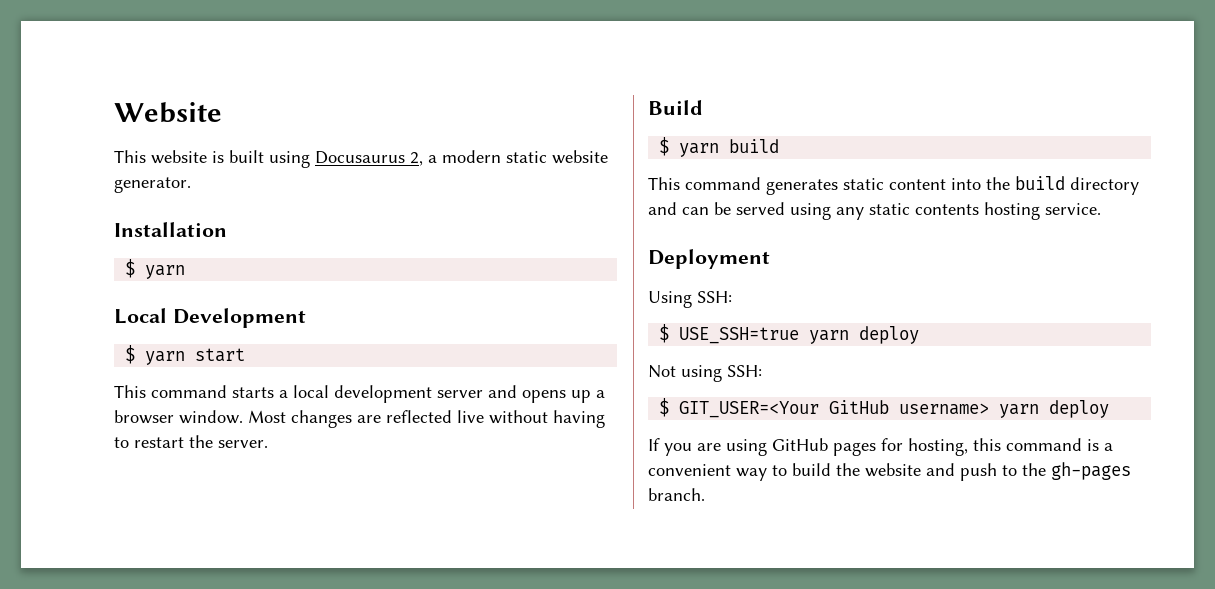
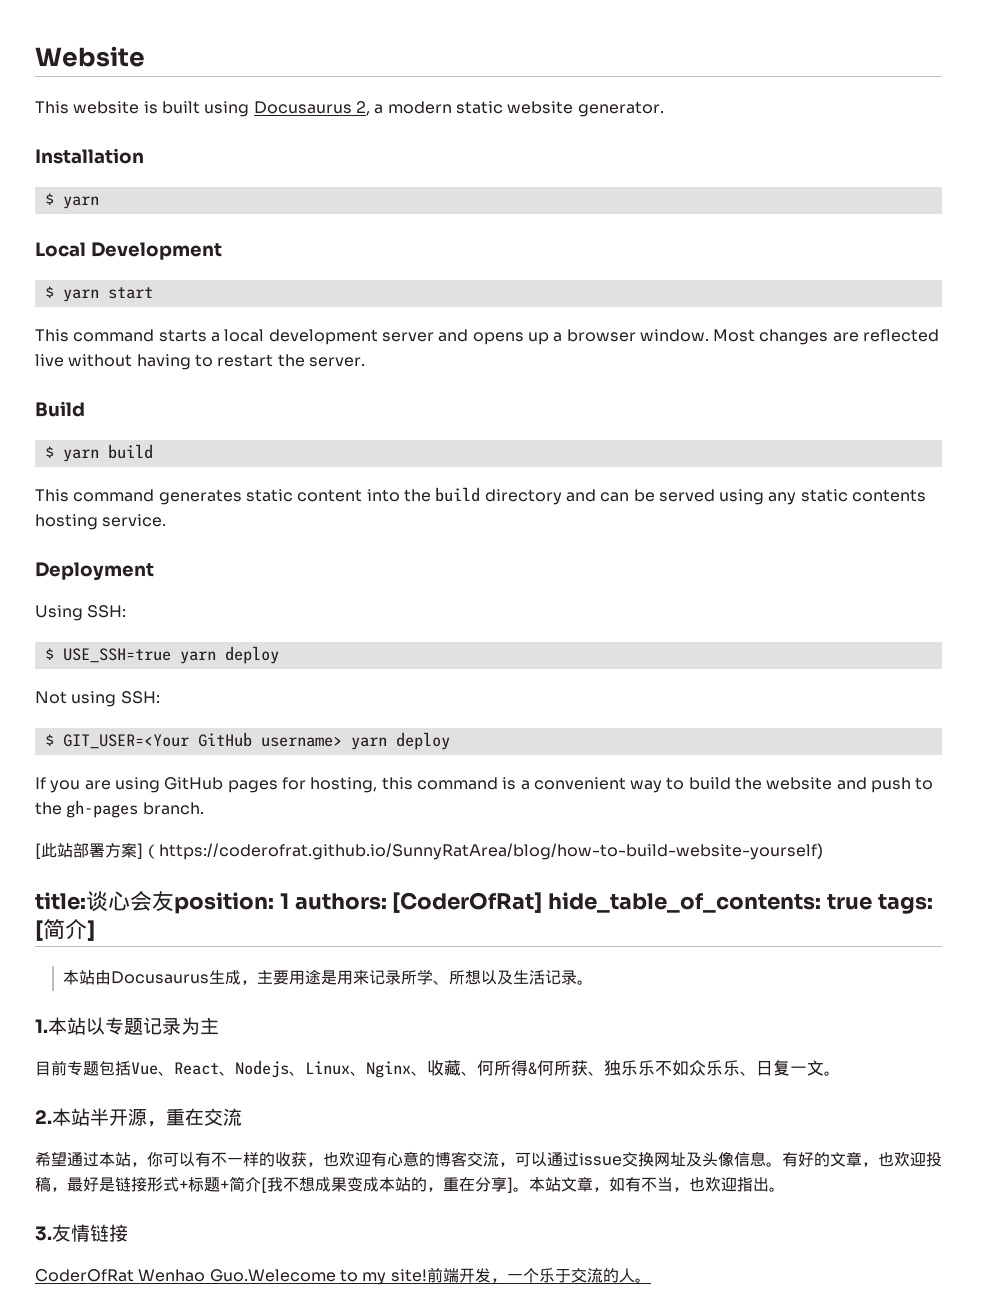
+ [此站部署方案]（https://coderofrat.github.io/SunnyRatArea/blog/how-to-build-website-yourself)
+ title:谈心会友position: 1 authors: [CoderOfRat] hide_table_of_contents: true tags: [简介]
+ 本站由Docusaurus生成，主要用途是用来记录所学、所想以及生活记录。
+ 1.本站以专题记录为主
+ 目前专题包括Vue、React、Nodejs、Linux、Nginx、收藏、何所得&何所获、独乐乐不如众乐乐、日复一文。
+ 2.本站半开源，重在交流
+ 希望通过本站，你可以有不一样的收获，也欢迎有心意的博客交流，可以通过issue交换网址及头像信息。有好的文章，也欢迎投稿，最好是链接形式+标题+简介[我不想成果变成本站的，重在分享]。本站文章，如有不当，也欢迎指出。
+ 3.友情链接
+ CoderOfRat Wenhao Guo.Welecome to my site!前端开发，一个乐于交流的人。

